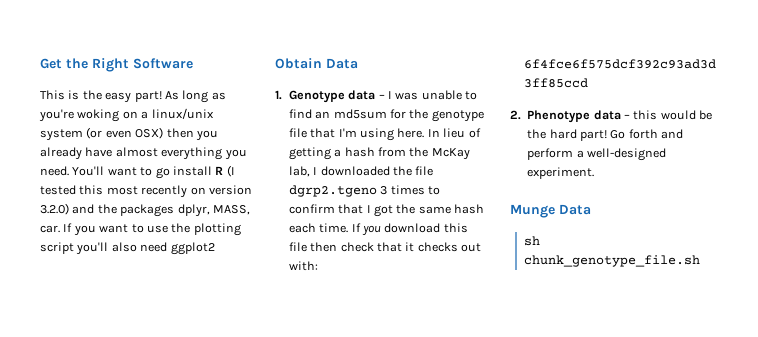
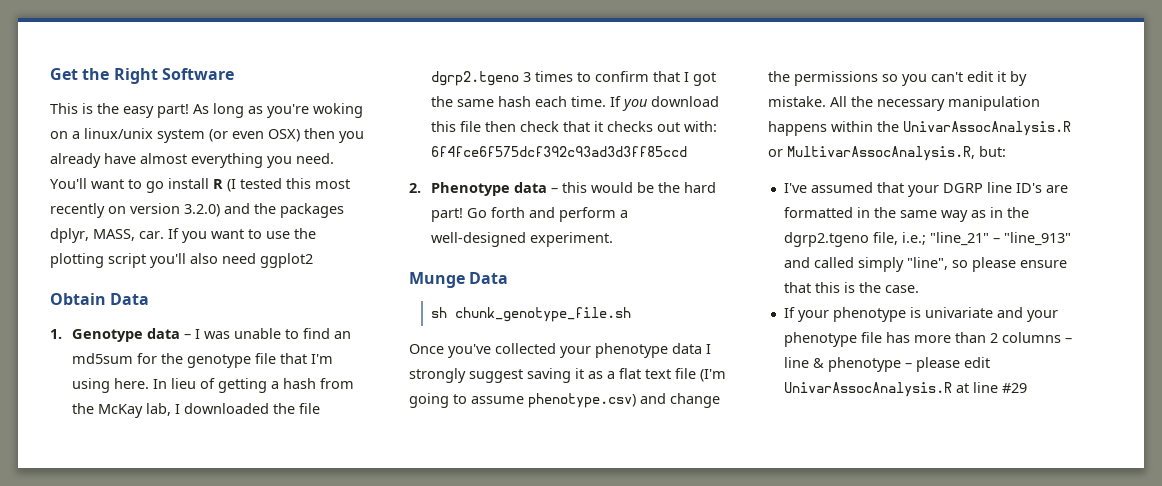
+ Once you've collected your phenotype data I strongly suggest saving it as a flat text file (I'm going to assume phenotype.csv) and change the permissions so you can't edit it by mistake. All the necessary manipulation happens within the UnivarAssocAnalysis.R or MultivarAssocAnalysis.R, but:
+ I've assumed that your DGRP line ID's are formatted in the same way as in the dgrp2.tgeno file, i.e.; "line_21" – "line_913" and called simply "line", so please ensure that this is the case.
+ If your phenotype is univariate and your phenotype file has more than 2 columns – line & phenotype – please edit UnivarAssocAnalysis.R at line #29

